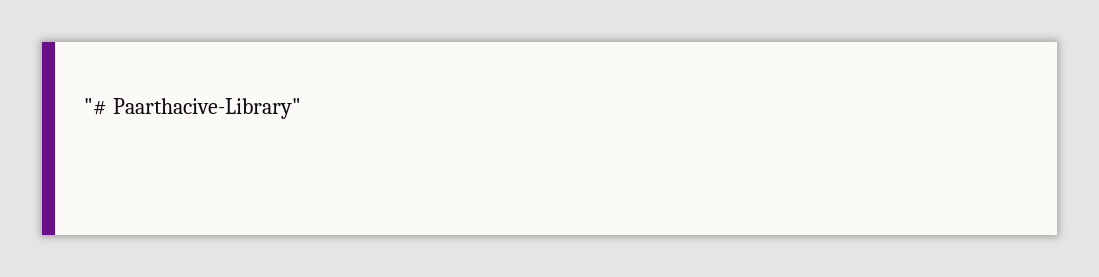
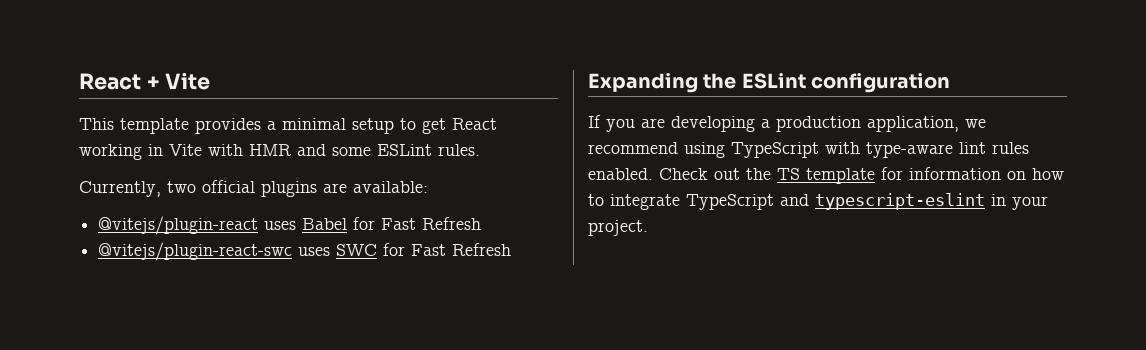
- "# Paarthacive-Library"
+ React + Vite
+ This template provides a minimal setup to get React working in Vite with HMR and some ESLint rules.
+ Currently, two official plugins are available:
+ @vitejs/plugin-react uses Babel for Fast Refresh
+ @vitejs/plugin-react-swc uses SWC for Fast Refresh
+ Expanding the ESLint configuration
+ If you are developing a production application, we recommend using TypeScript with type-aware lint rules enabled. Check out the TS template for information on how to integrate TypeScript and typescript-eslint in your project.

